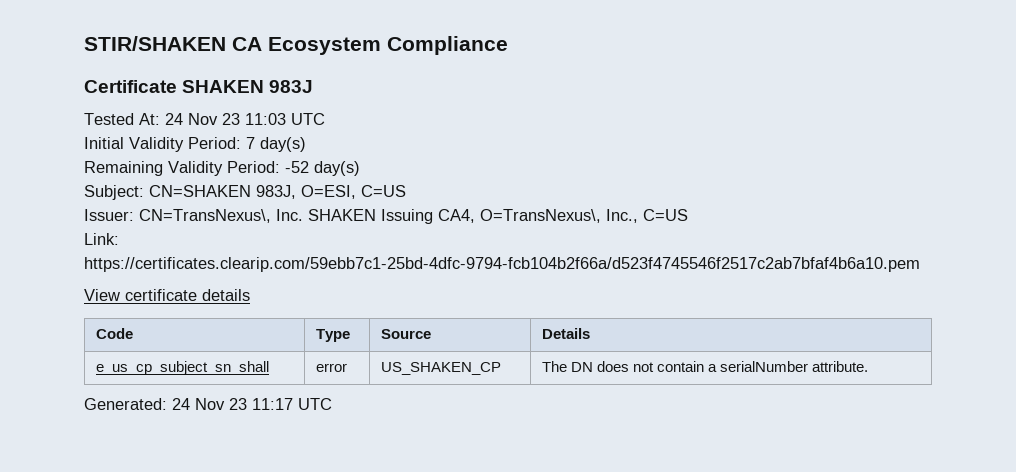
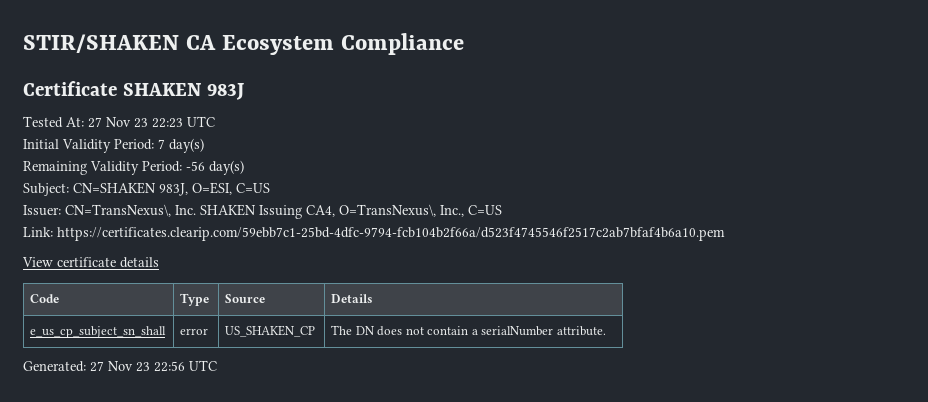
- Tested At: 24 Nov 23 11:03 UTC
+ Tested At: 27 Nov 23 22:23 UTC
- Remaining Validity Period: -52 day(s)
+ Remaining Validity Period: -56 day(s)
- Generated: 24 Nov 23 11:17 UTC
+ Generated: 27 Nov 23 22:56 UTC

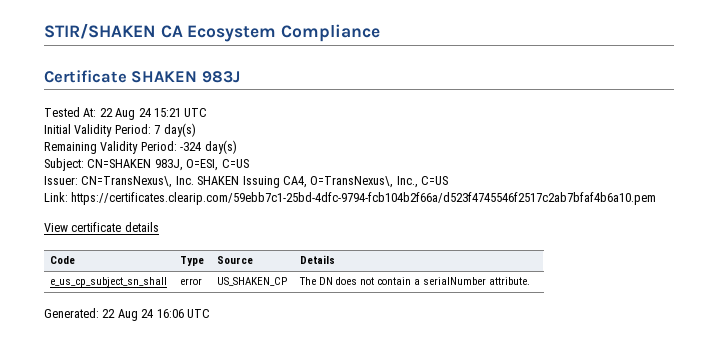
- Tested At: 27 Nov 23 22:23 UTC
+ Tested At: 22 Aug 24 15:21 UTC
- Remaining Validity Period: -56 day(s)
+ Remaining Validity Period: -324 day(s)
- Generated: 27 Nov 23 22:56 UTC
+ Generated: 22 Aug 24 16:06 UTC

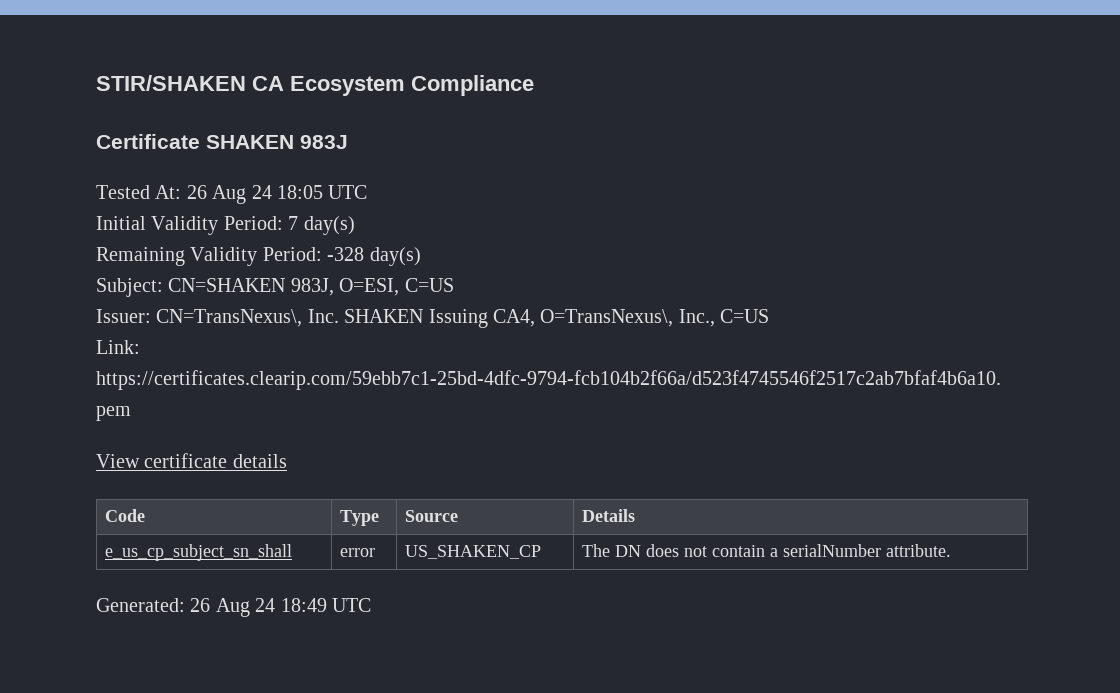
- Tested At: 22 Aug 24 15:21 UTC
+ Tested At: 26 Aug 24 18:05 UTC
- Remaining Validity Period: -324 day(s)
+ Remaining Validity Period: -328 day(s)
- Generated: 22 Aug 24 16:06 UTC
+ Generated: 26 Aug 24 18:49 UTC

